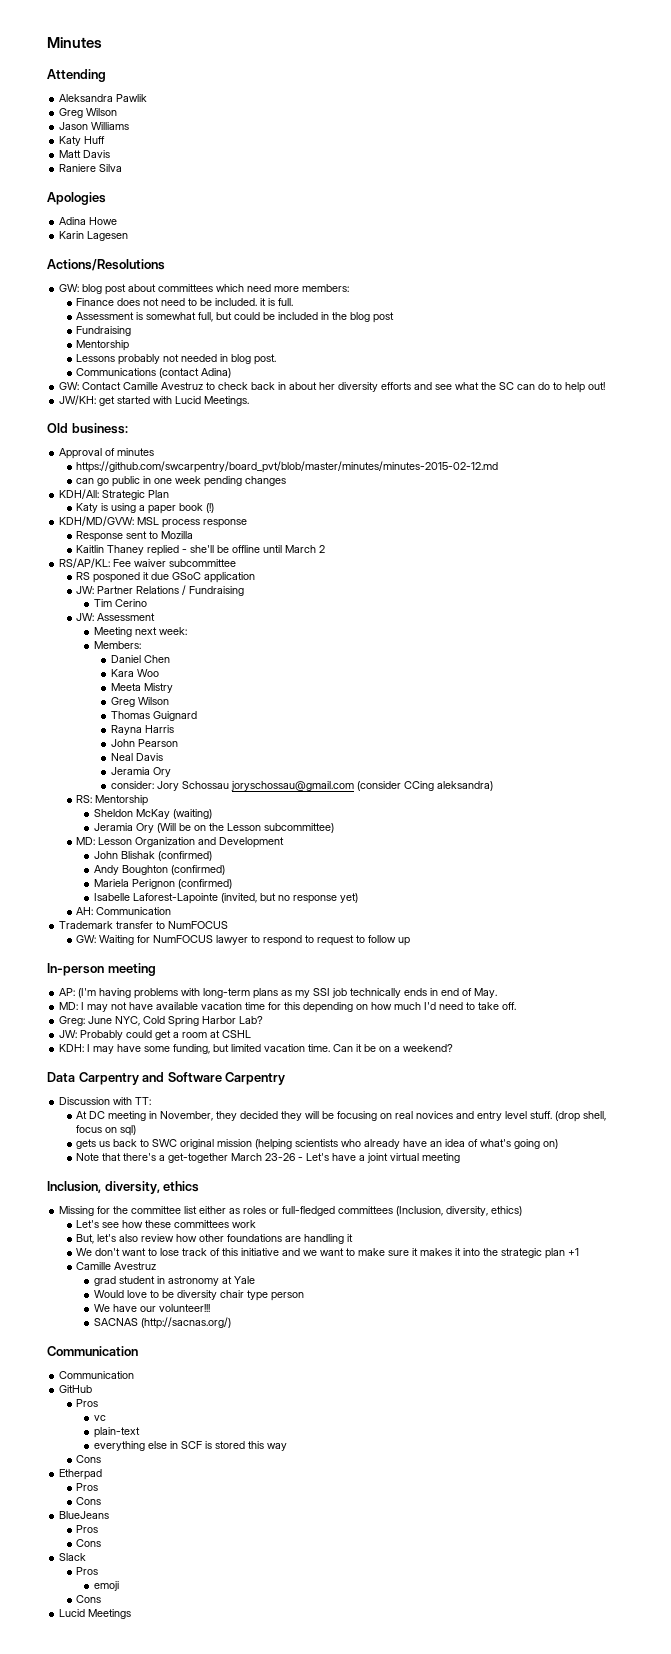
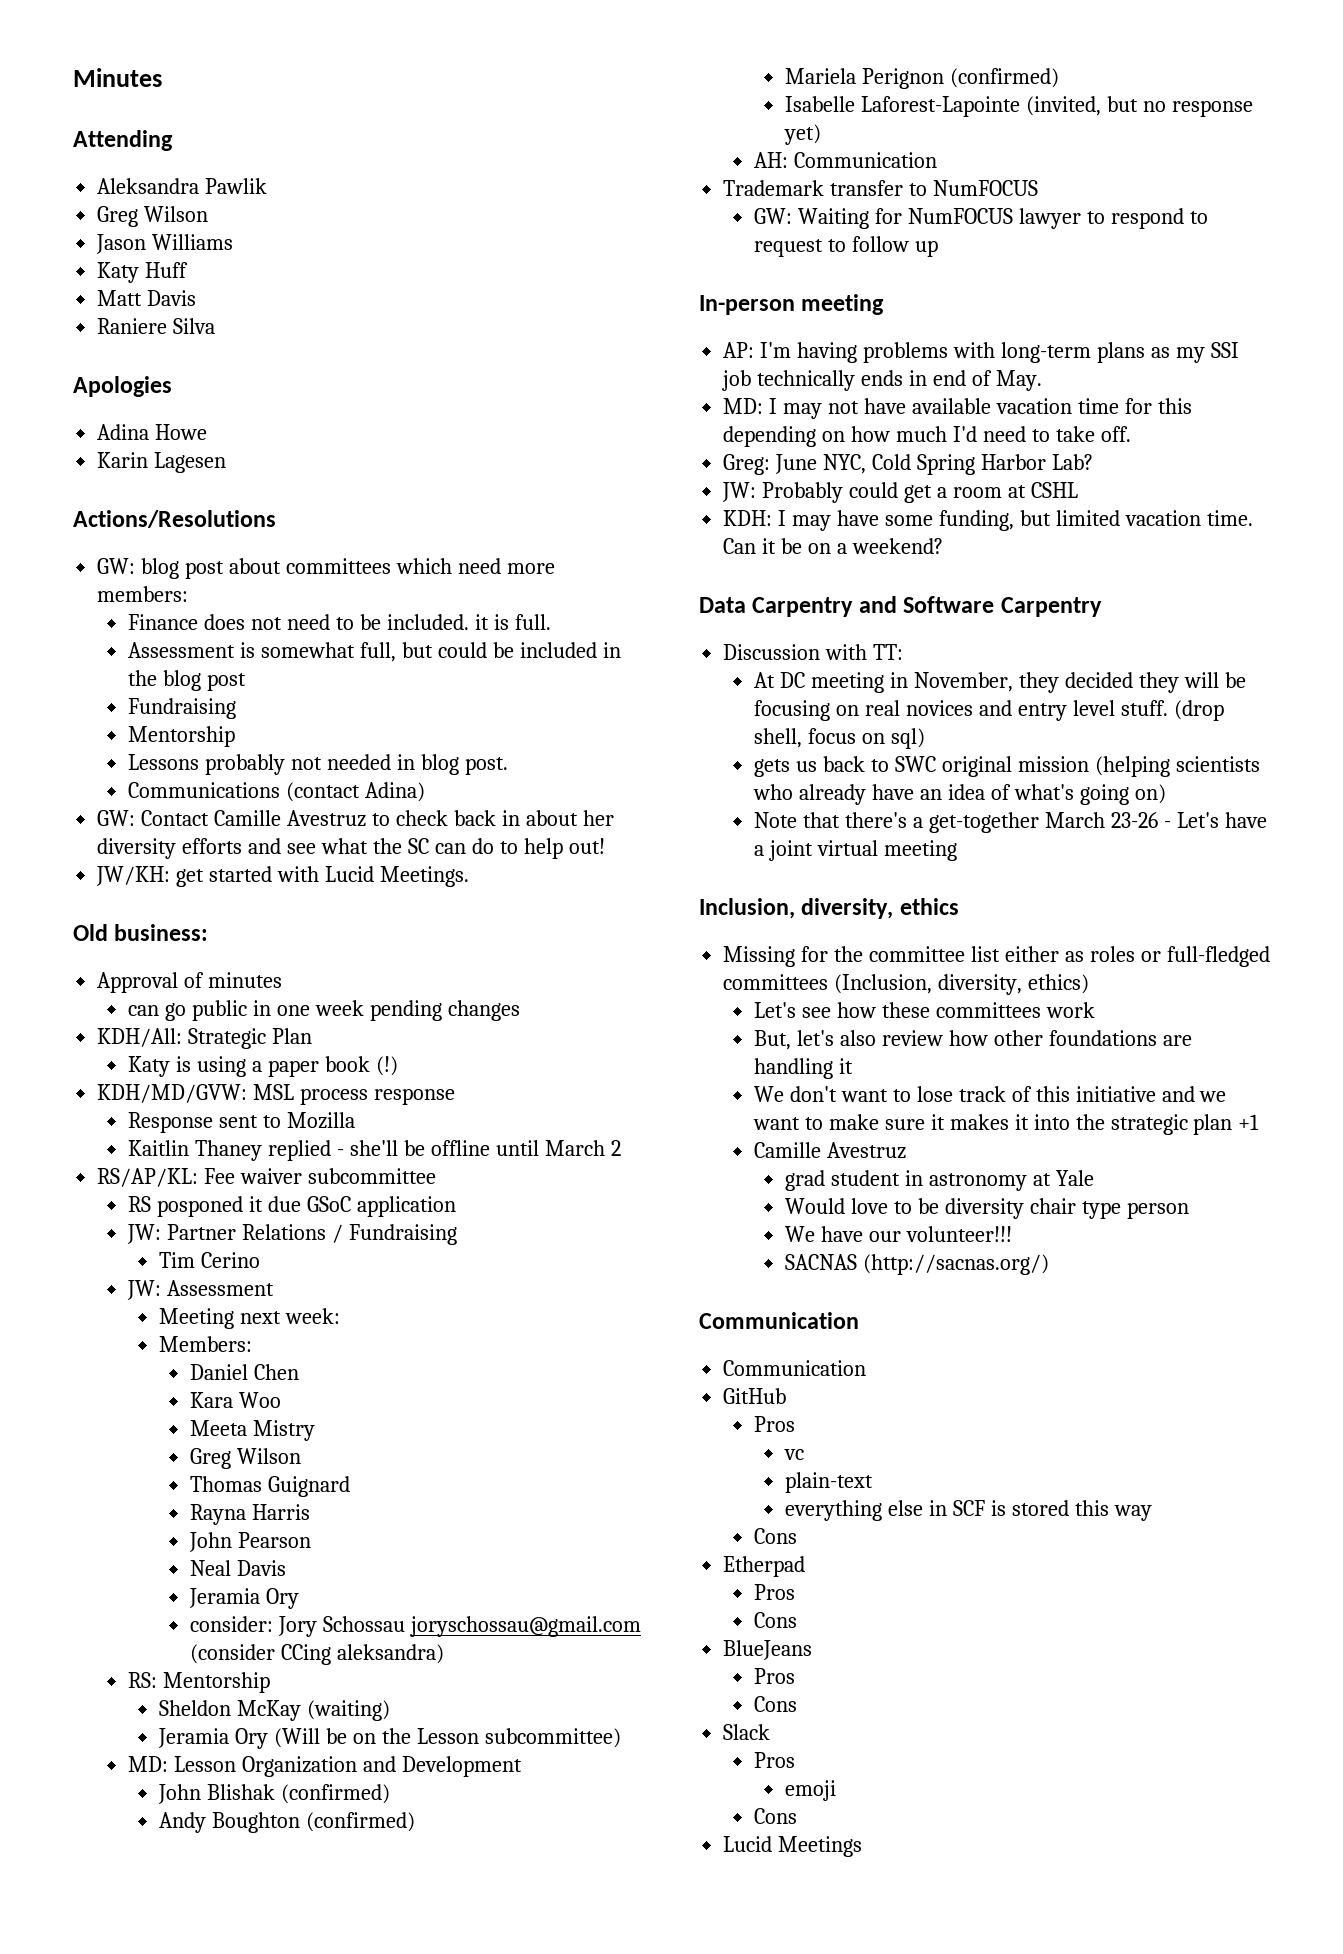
- https://github.com/swcarpentry/board_pvt/blob/master/minutes/minutes-2015-02-12.md
- AP: (I'm having problems with long-term plans as my SSI job technically ends in end of May.
+ AP: I'm having problems with long-term plans as my SSI job technically ends in end of May.

